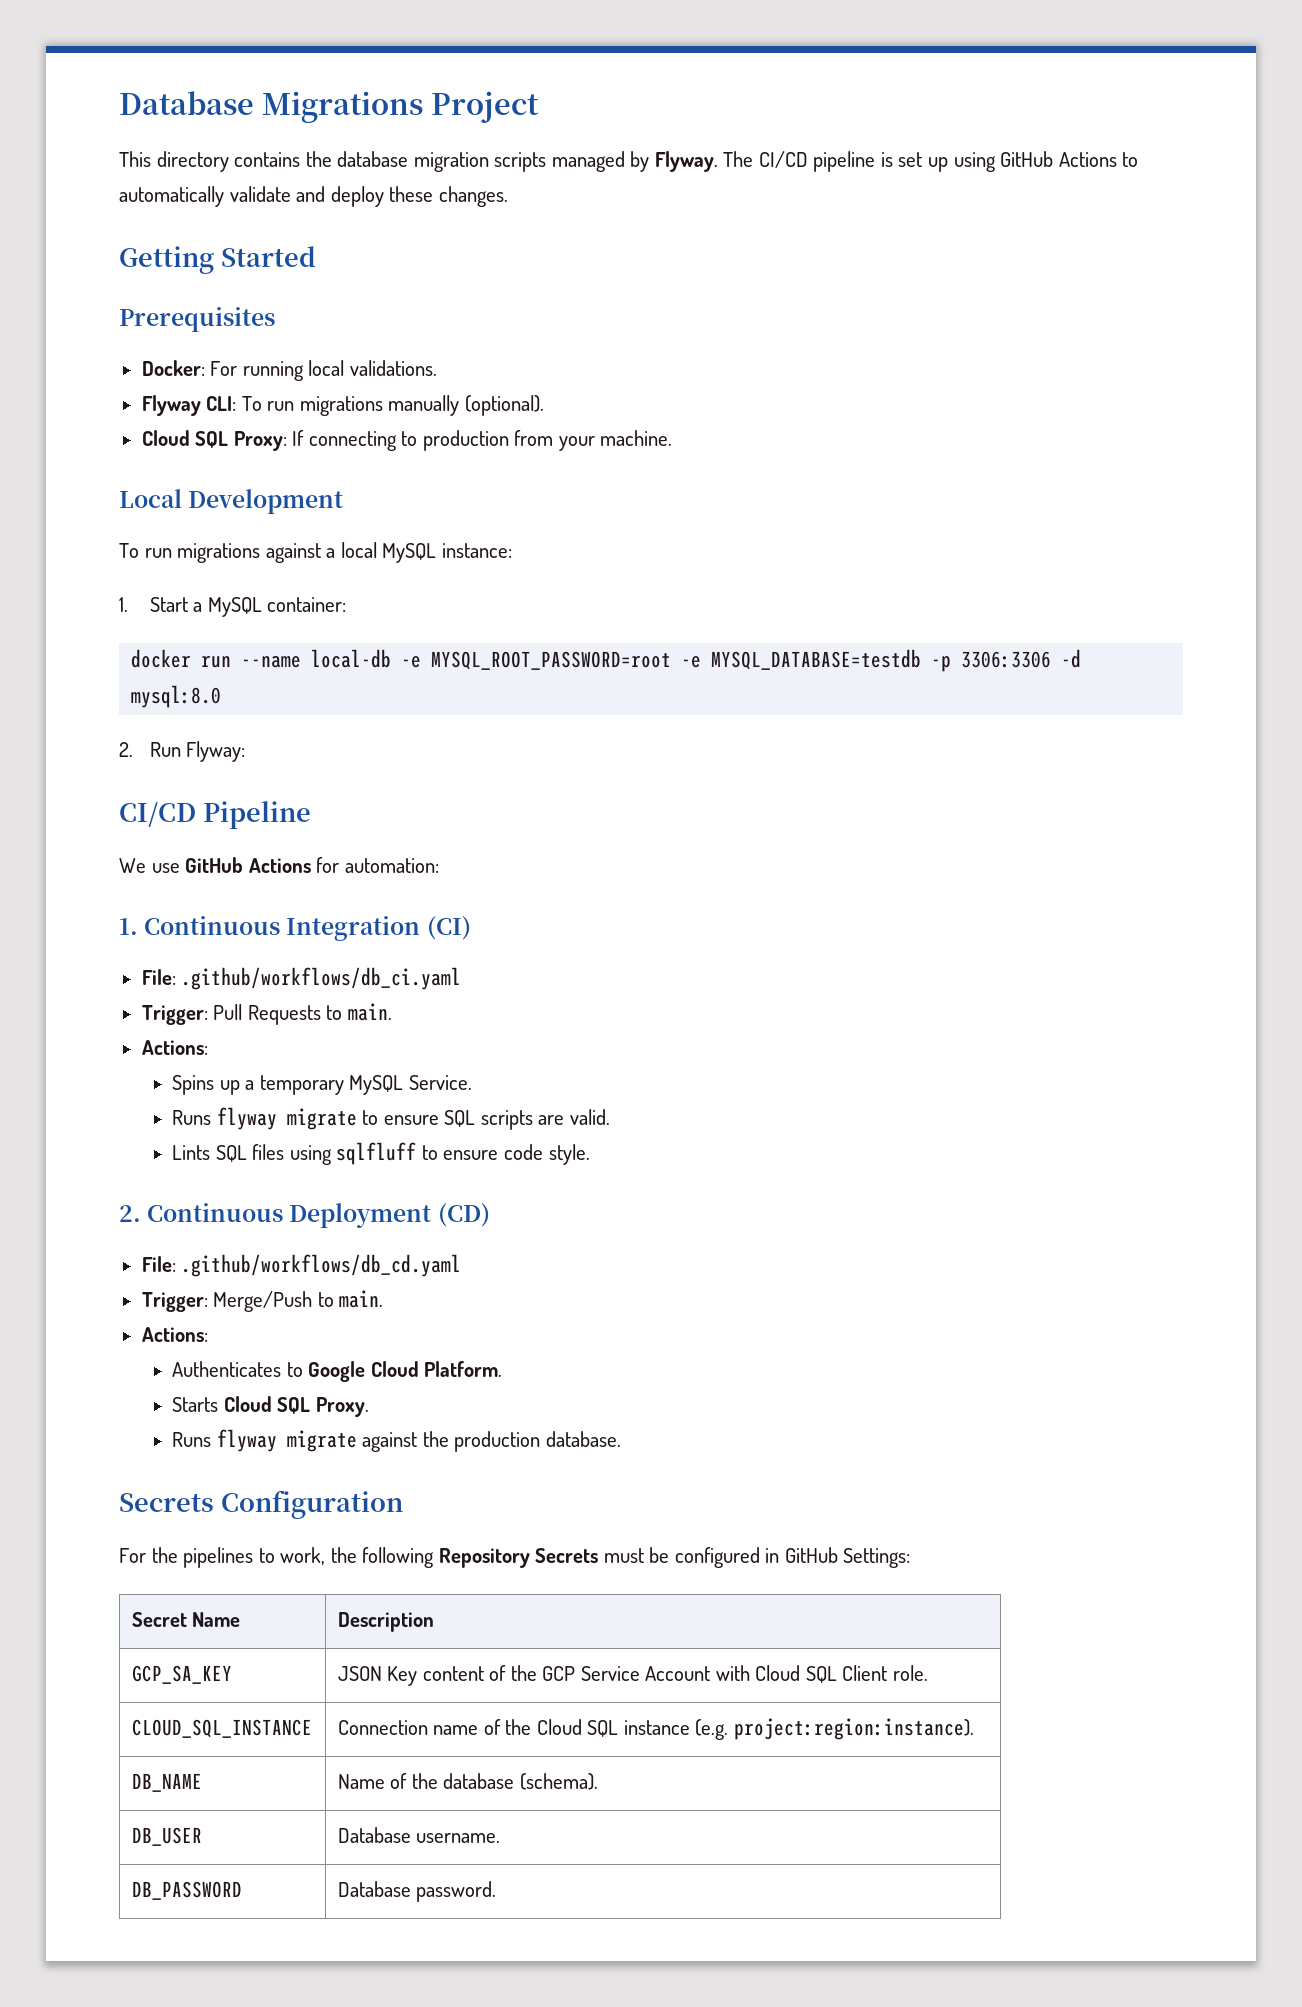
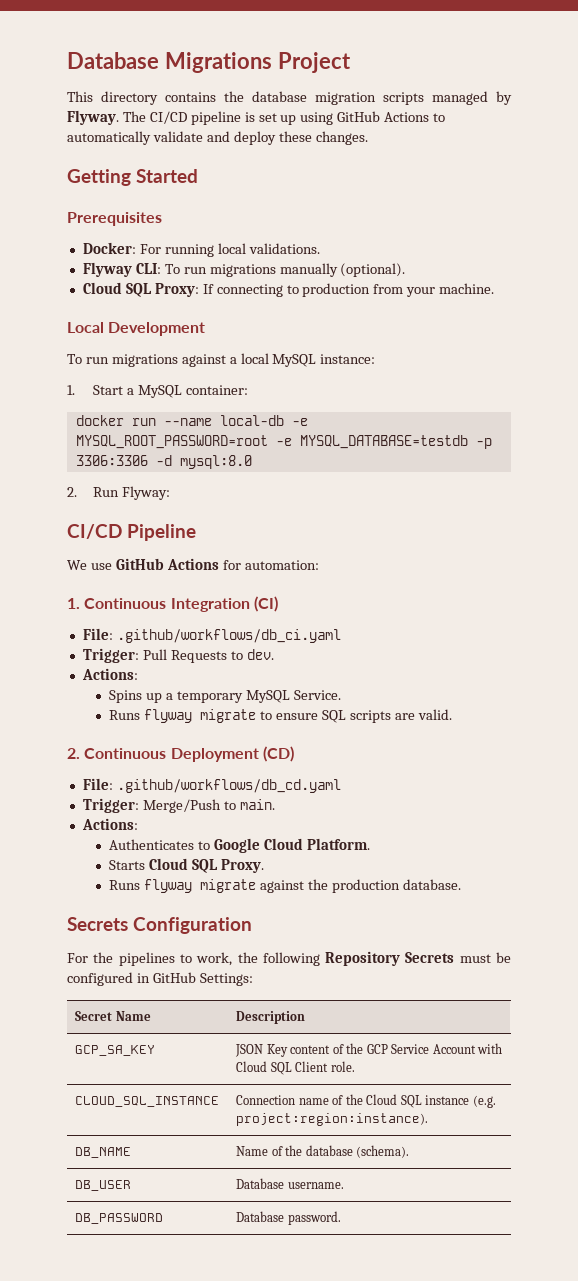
- Trigger: Pull Requests to main.
+ Trigger: Pull Requests to dev.
- Lints SQL files using sqlfluff to ensure code style.

